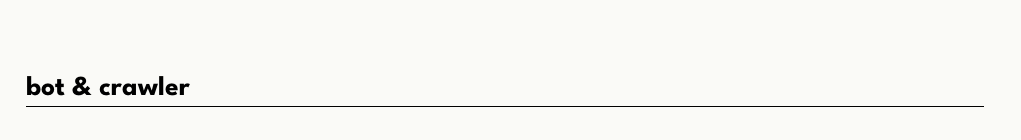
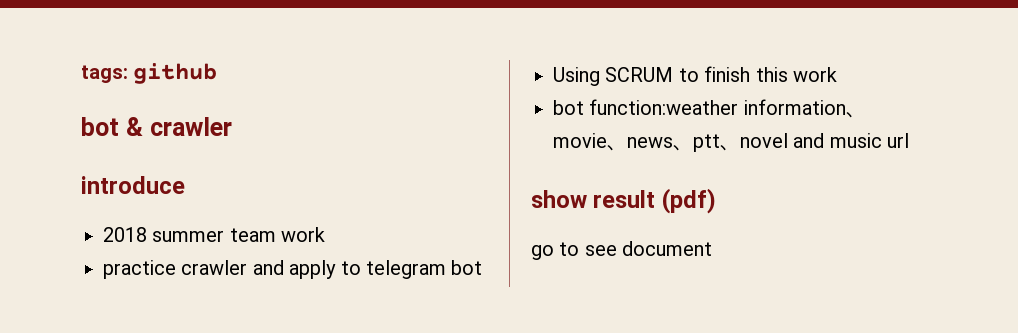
+ tags: github
+ introduce
+ 2018 summer team work
+ practice crawler and apply to telegram bot
+ Using SCRUM to finish this work
+ bot function:weather information、movie、news、ptt、novel and music url
+ show result (pdf)
+ go to see document

